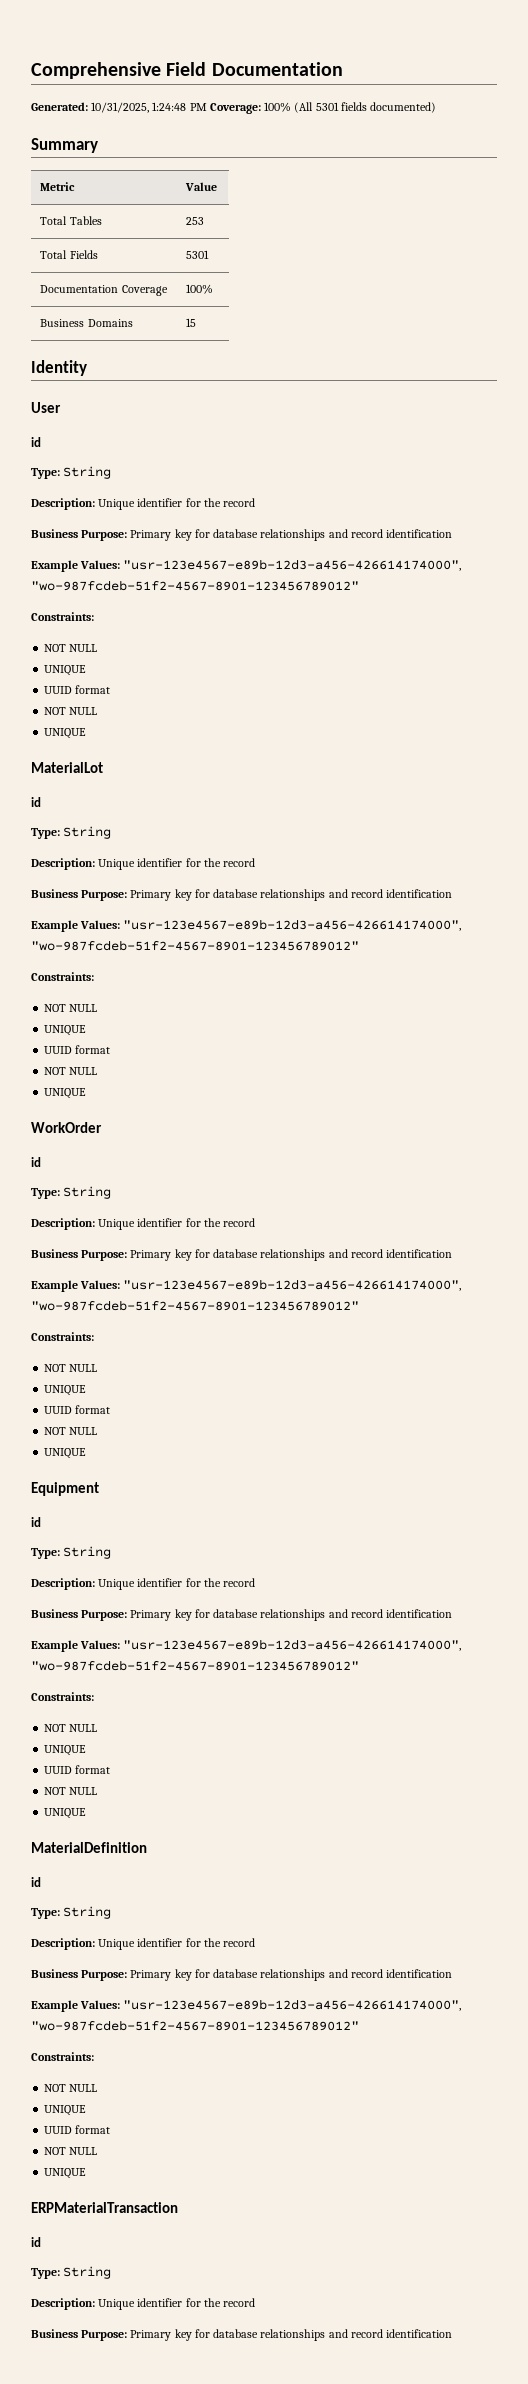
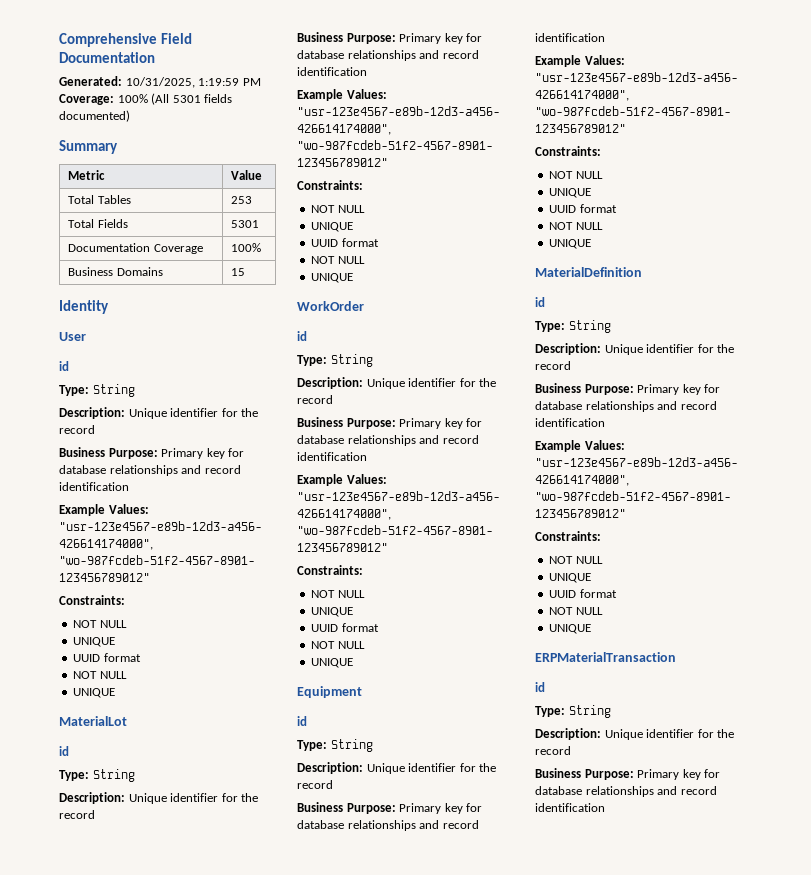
- Generated: 10/31/2025, 1:24:48 PM Coverage: 100% (All 5301 fields documented)
+ Generated: 10/31/2025, 1:19:59 PM Coverage: 100% (All 5301 fields documented)

